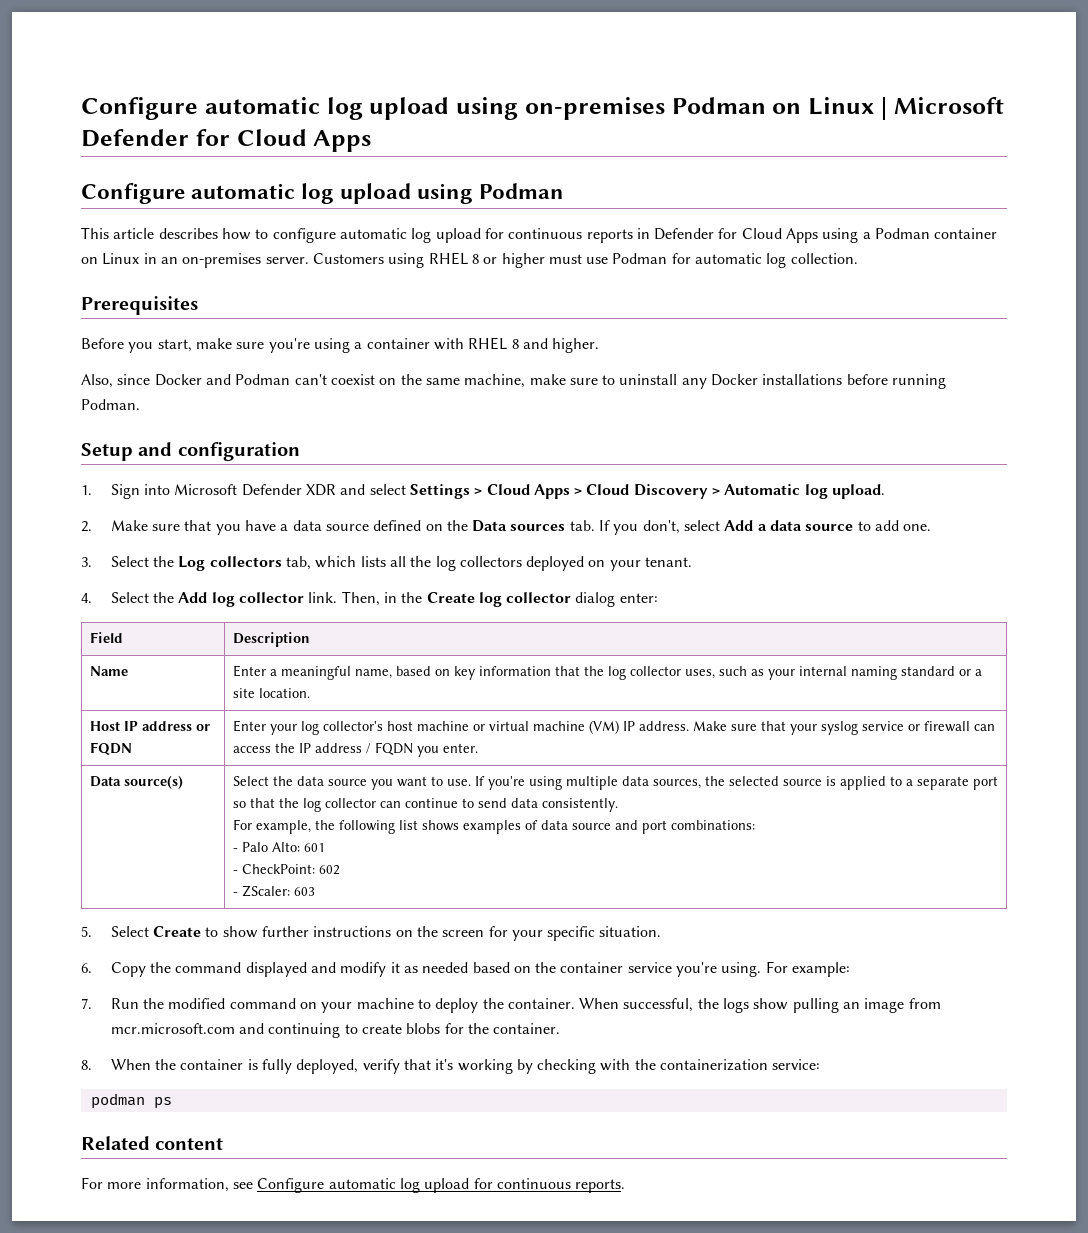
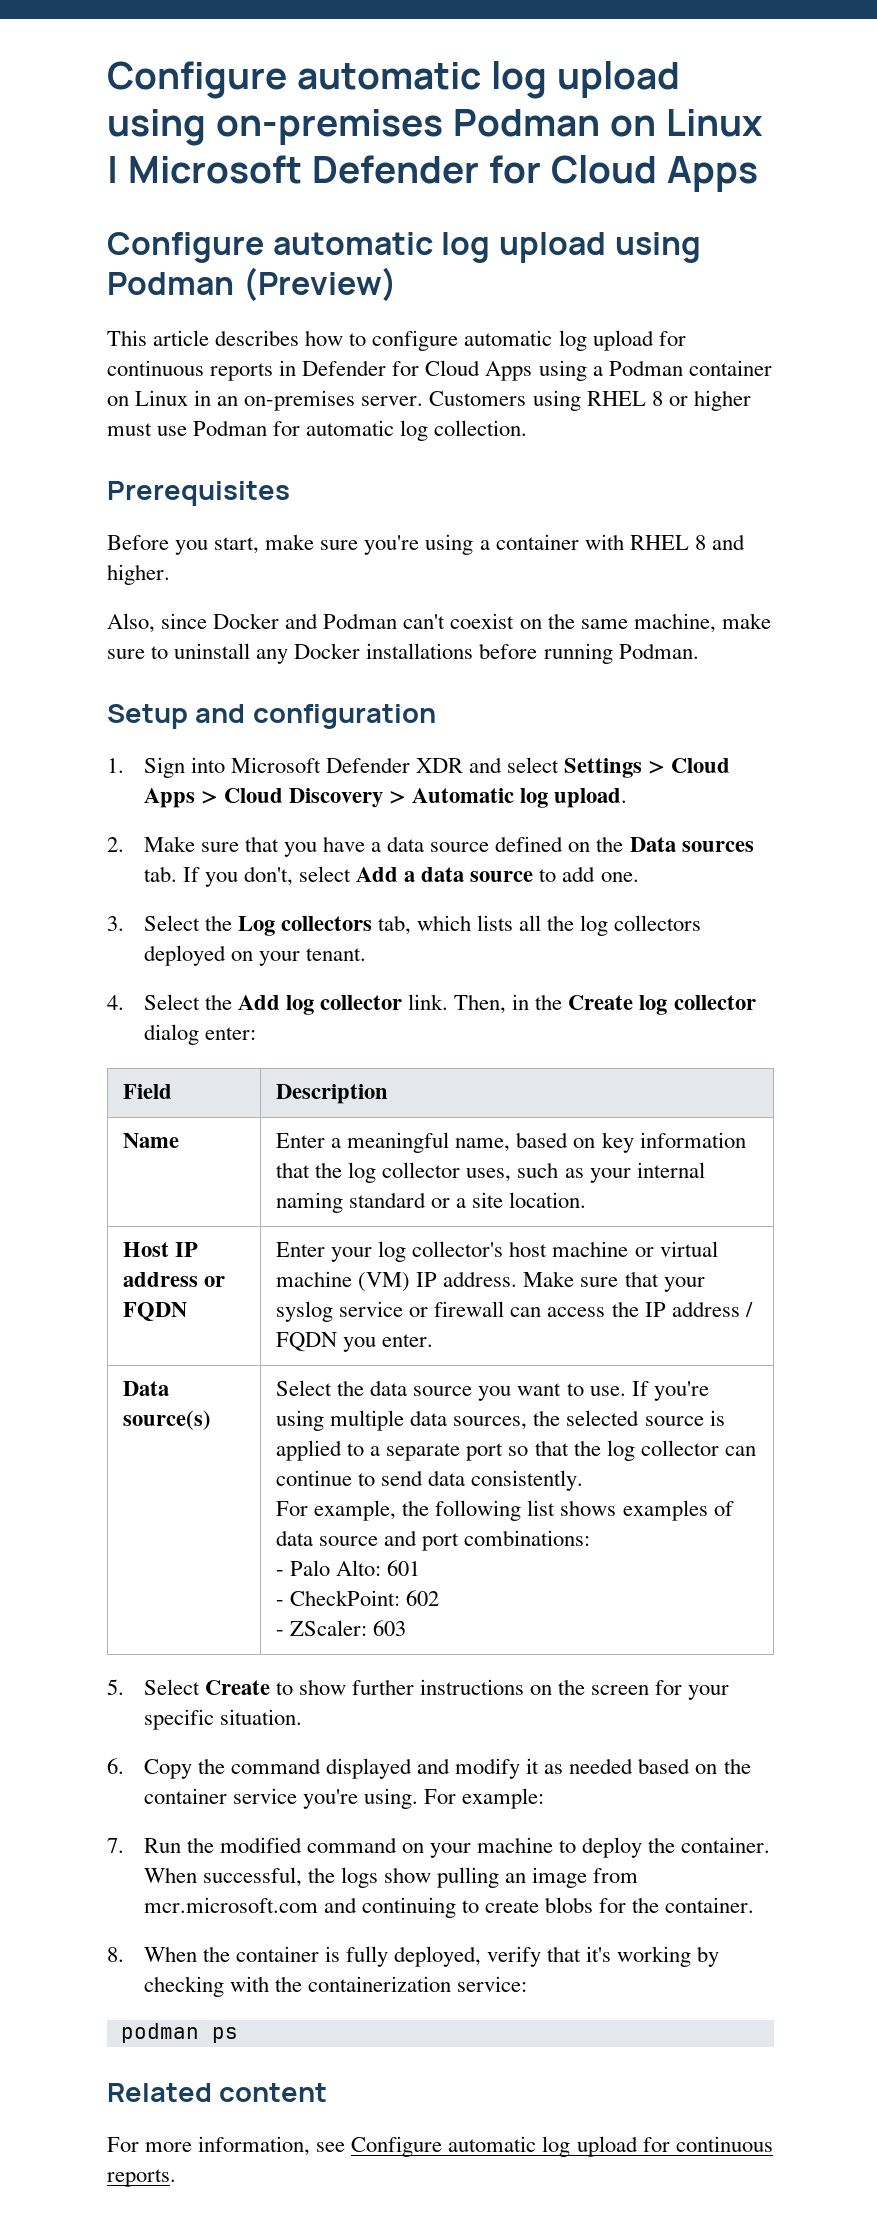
- Configure automatic log upload using Podman
+ Configure automatic log upload using Podman (Preview)

